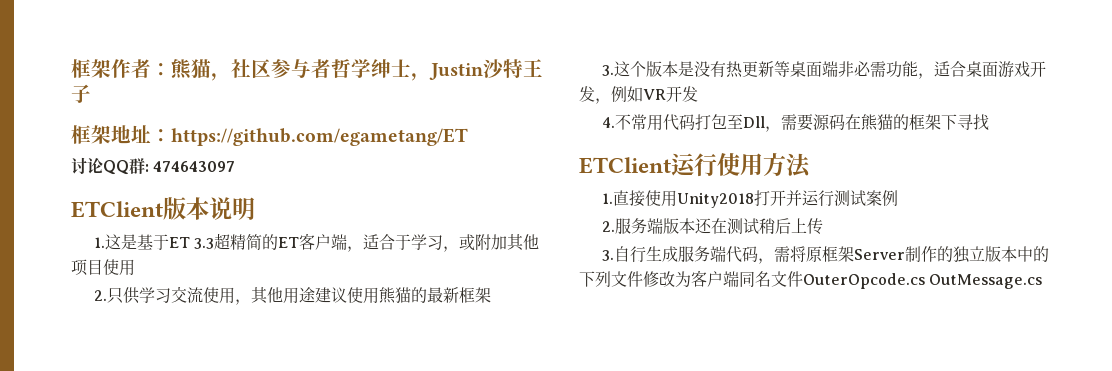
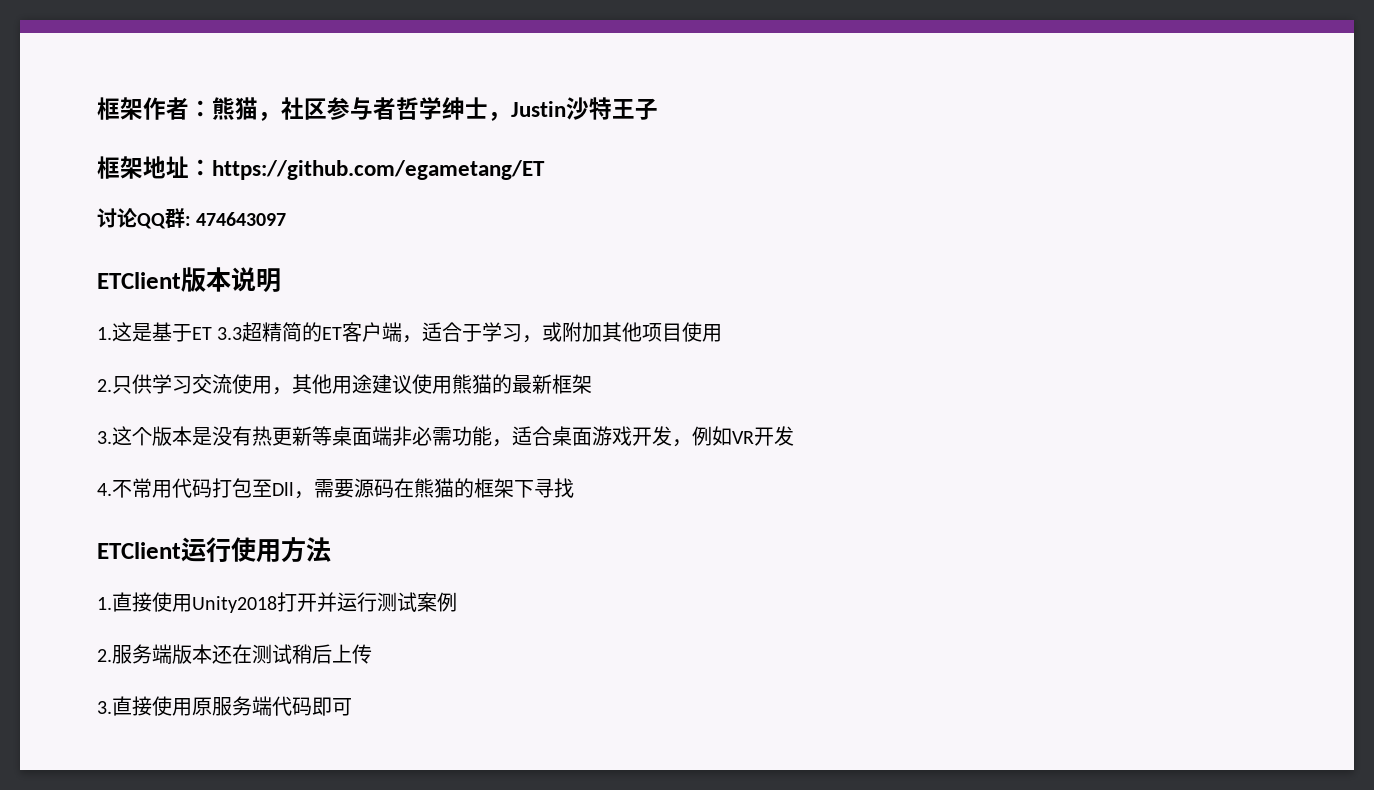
- 3.自行生成服务端代码，需将原框架Server制作的独立版本中的下列文件修改为客户端同名文件OuterOpcode.cs OutMessage.cs
+ 3.直接使用原服务端代码即可

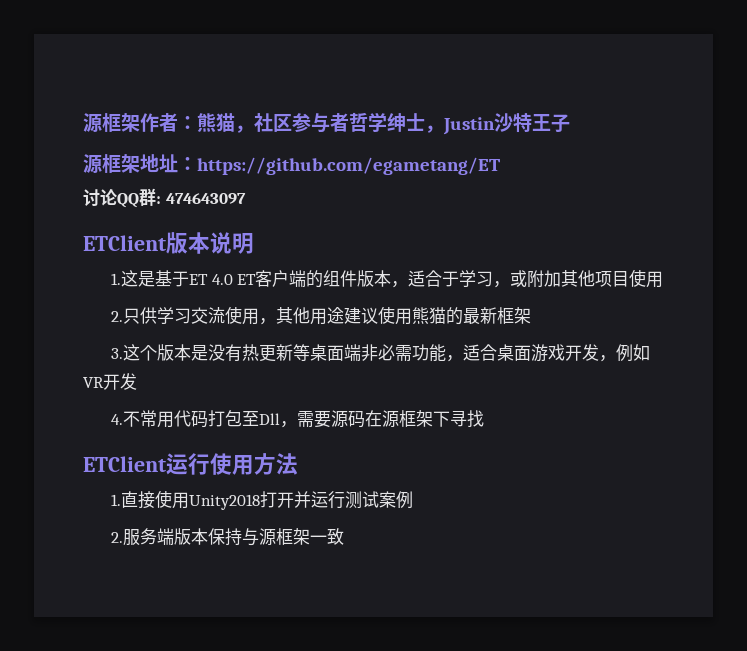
- 框架作者：熊猫，社区参与者哲学绅士，Justin沙特王子
+ 源框架作者：熊猫，社区参与者哲学绅士，Justin沙特王子
- 框架地址：https://github.com/egametang/ET
+ 源框架地址：https://github.com/egametang/ET
- 1.这是基于ET 3.3超精简的ET客户端，适合于学习，或附加其他项目使用
+ 1.这是基于ET 4.0 ET客户端的组件版本，适合于学习，或附加其他项目使用
- 4.不常用代码打包至Dll，需要源码在熊猫的框架下寻找
+ 4.不常用代码打包至Dll，需要源码在源框架下寻找
- 2.服务端版本还在测试稍后上传
- 3.直接使用原服务端代码即可
+ 2.服务端版本保持与源框架一致

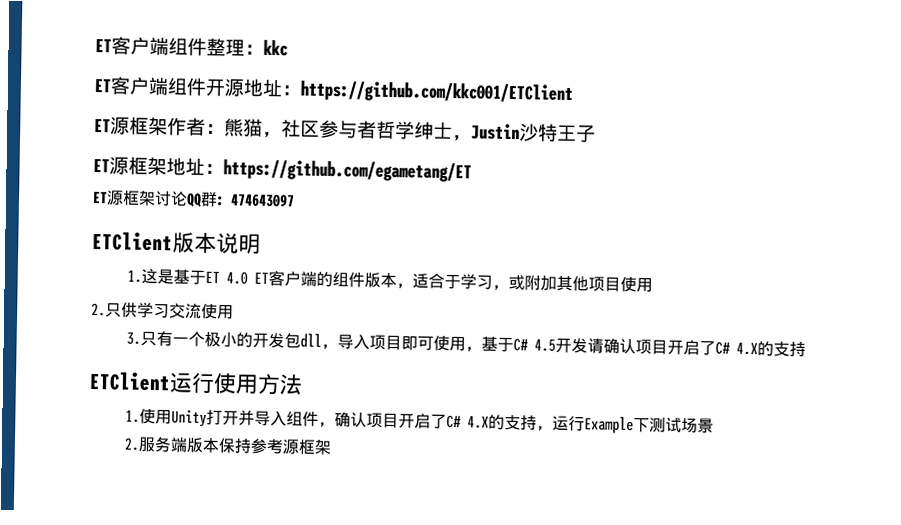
- 源框架作者：熊猫，社区参与者哲学绅士，Justin沙特王子
+ ET客户端组件整理：kkc
+ ET客户端组件开源地址：https://github.com/kkc001/ETClient
+ ET源框架作者：熊猫，社区参与者哲学绅士，Justin沙特王子
- 源框架地址：https://github.com/egametang/ET
+ ET源框架地址：https://github.com/egametang/ET
- 讨论QQ群: 474643097
+ ET源框架讨论QQ群: 474643097
- 2.只供学习交流使用，其他用途建议使用熊猫的最新框架
- 3.这个版本是没有热更新等桌面端非必需功能，适合桌面游戏开发，例如VR开发
- 4.不常用代码打包至Dll，需要源码在源框架下寻找
+ 2.只供学习交流使用
+ 3.只有一个极小的开发包dll，导入项目即可使用，基于C# 4.5开发请确认项目开启了C# 4.X的支持
- 1.直接使用Unity2018打开并运行测试案例
+ 1.使用Unity打开并导入组件，确认项目开启了C# 4.X的支持，运行Example下测试场景
- 2.服务端版本保持与源框架一致
+ 2.服务端版本保持参考源框架

